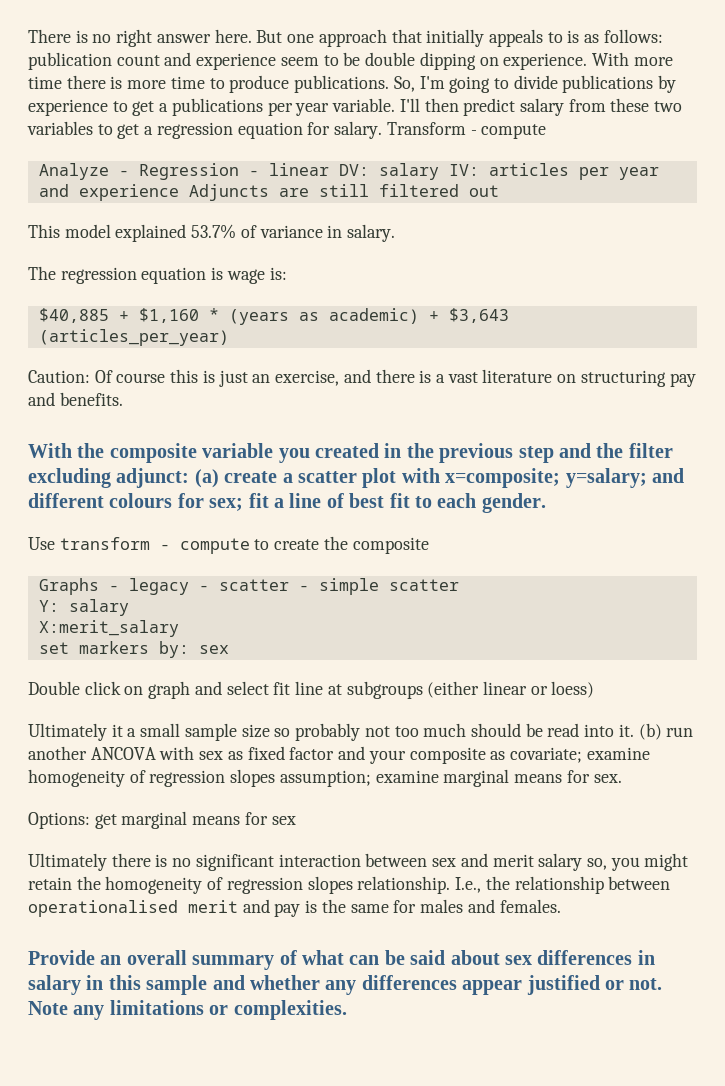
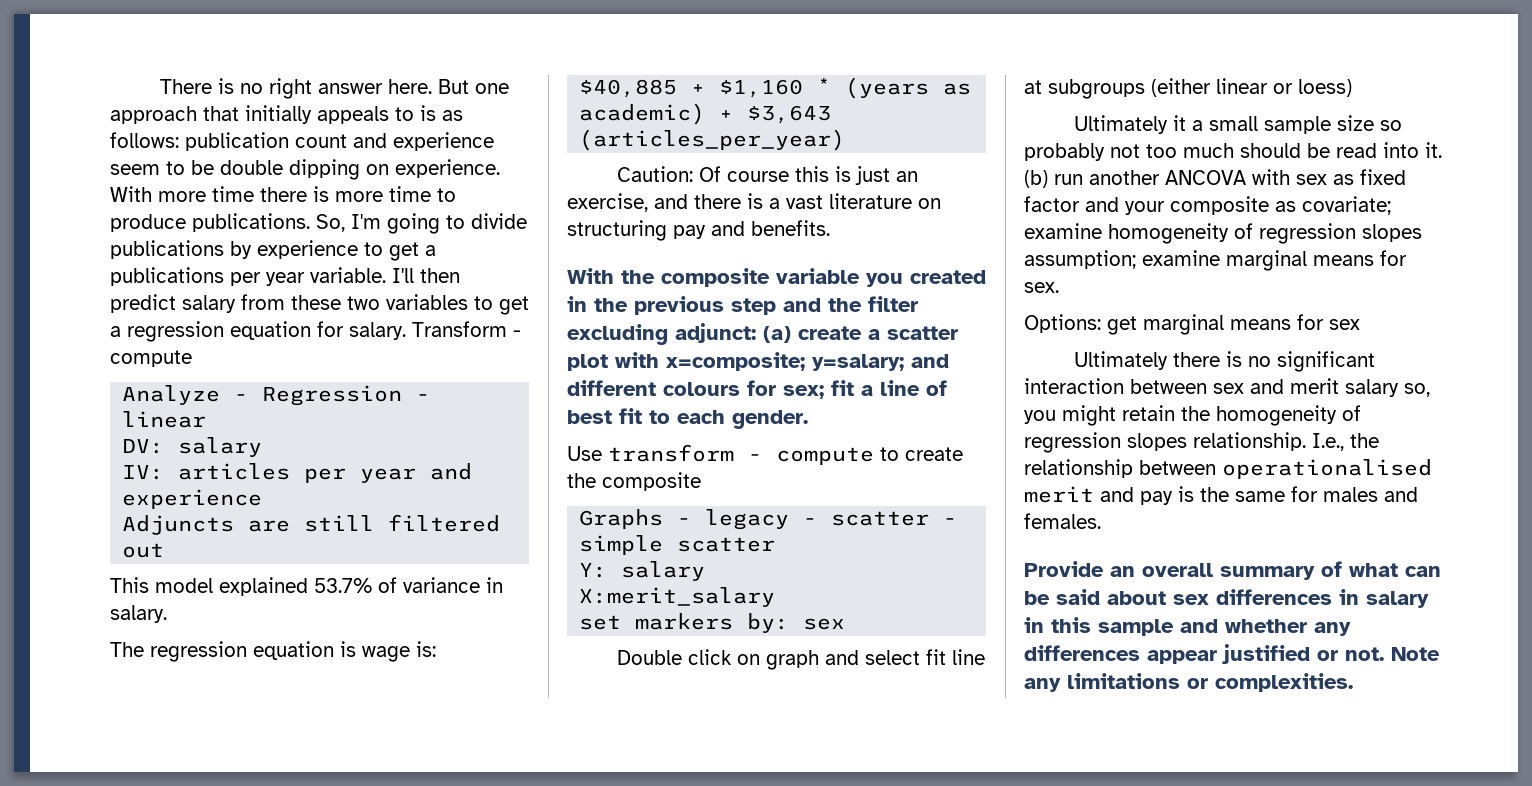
- Analyze - Regression - linear DV: salary IV: articles per year and experience Adjuncts are still filtered out
+ Analyze - Regression - linear
+ DV: salary
+ IV: articles per year and experience
+ Adjuncts are still filtered out

